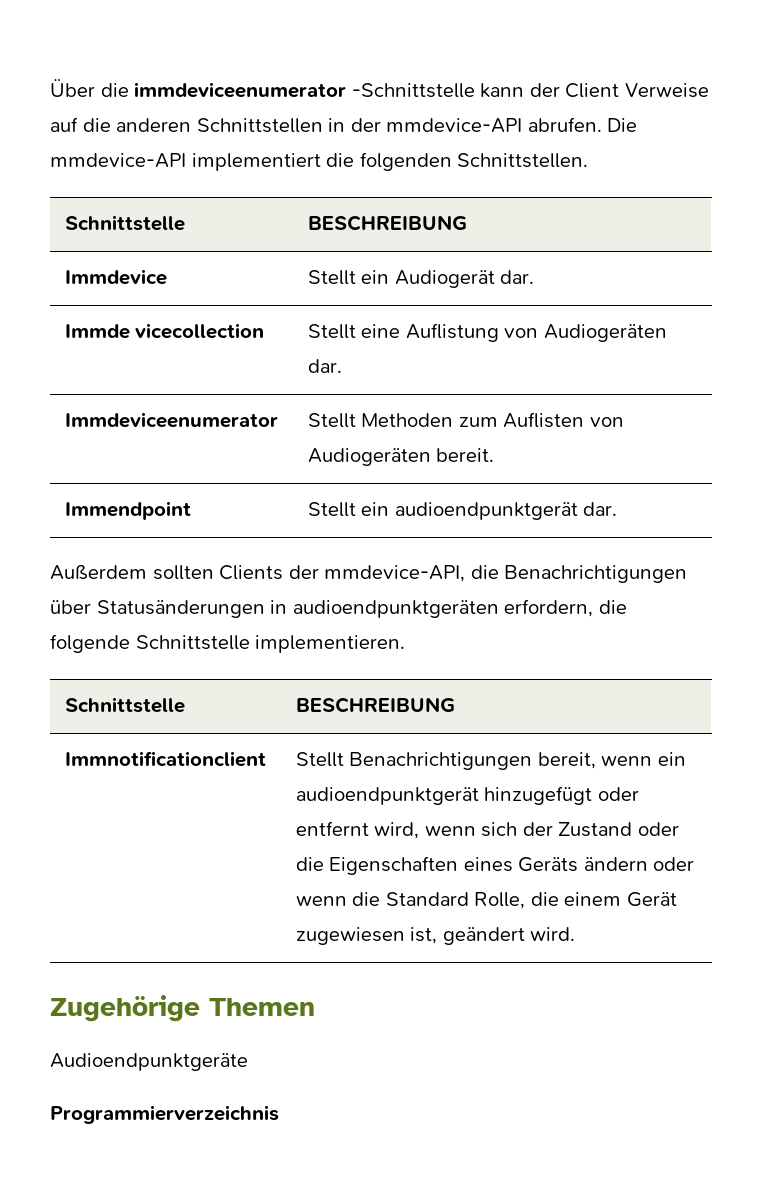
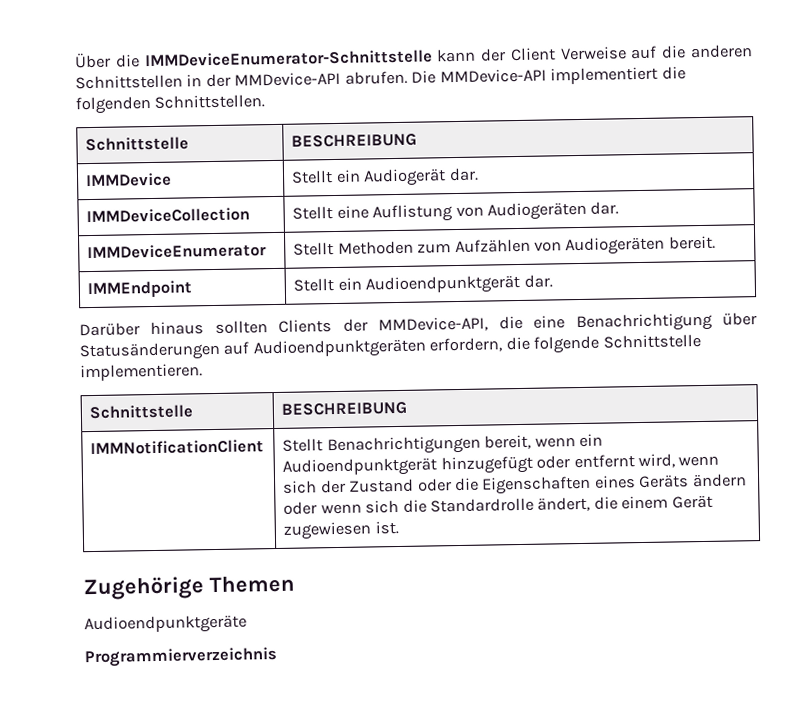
- Über die immdeviceenumerator -Schnittstelle kann der Client Verweise auf die anderen Schnittstellen in der mmdevice-API abrufen.
+ Über die IMMDeviceEnumerator-Schnittstelle kann der Client Verweise auf die anderen Schnittstellen in der MMDevice-API abrufen.
- Die mmdevice-API implementiert die folgenden Schnittstellen.
+ Die MMDevice-API implementiert die folgenden Schnittstellen.
- Immdevice | Stellt ein Audiogerät dar.
+ IMMDevice | Stellt ein Audiogerät dar.
- Immde vicecollection | Stellt eine Auflistung von Audiogeräten dar.
+ IMMDeviceCollection | Stellt eine Auflistung von Audiogeräten dar.
- Immdeviceenumerator | Stellt Methoden zum Auflisten von Audiogeräten bereit.
+ IMMDeviceEnumerator | Stellt Methoden zum Aufzählen von Audiogeräten bereit.
- Immendpoint | Stellt ein audioendpunktgerät dar.
- Außerdem sollten Clients der mmdevice-API, die Benachrichtigungen über Statusänderungen in audioendpunktgeräten erfordern, die folgende Schnittstelle implementieren.
+ IMMEndpoint | Stellt ein Audioendpunktgerät dar.
+ Darüber hinaus sollten Clients der MMDevice-API, die eine Benachrichtigung über Statusänderungen auf Audioendpunktgeräten erfordern, die folgende Schnittstelle implementieren.
- Immnotificationclient | Stellt Benachrichtigungen bereit, wenn ein audioendpunktgerät hinzugefügt oder entfernt wird, wenn sich der Zustand oder die Eigenschaften eines Geräts ändern oder wenn die Standard Rolle, die einem Gerät zugewiesen ist, geändert wird.
+ IMMNotificationClient | Stellt Benachrichtigungen bereit, wenn ein Audioendpunktgerät hinzugefügt oder entfernt wird, wenn sich der Zustand oder die Eigenschaften eines Geräts ändern oder wenn sich die Standardrolle ändert, die einem Gerät zugewiesen ist.

